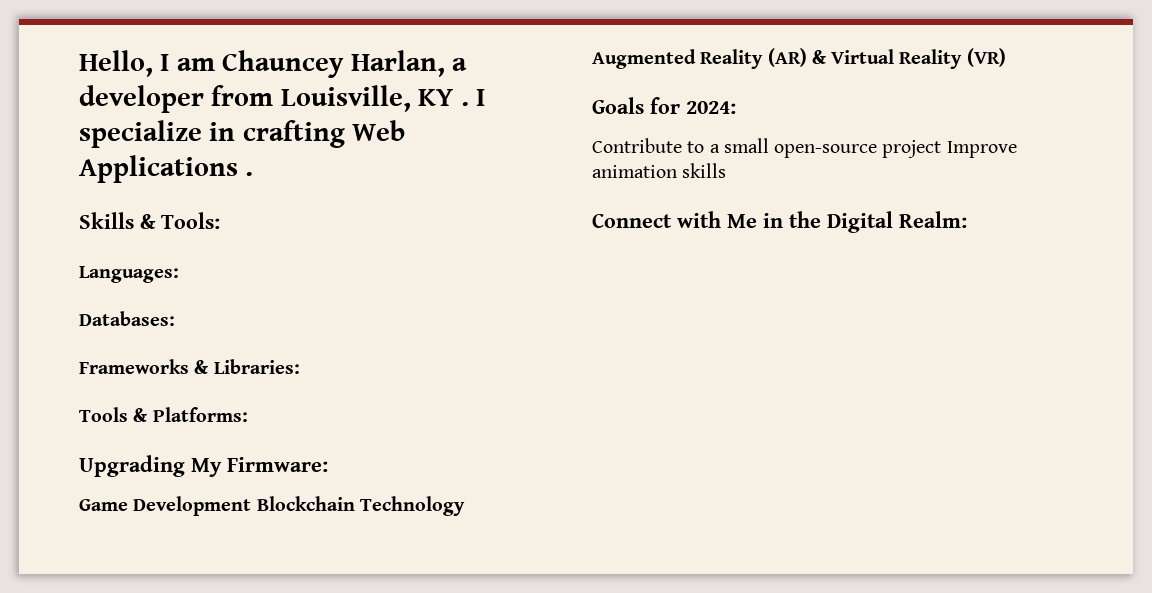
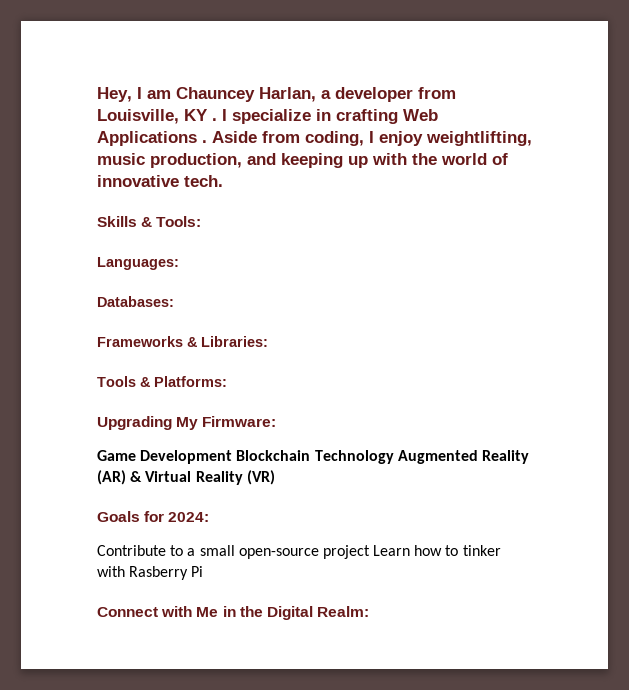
- Hello, I am Chauncey Harlan, a developer from Louisville, KY .
+ Hey, I am Chauncey Harlan, a developer from Louisville, KY .
+ Aside from coding, I enjoy weightlifting, music production, and keeping up with the world of innovative tech.
- Contribute to a small open-source project Improve animation skills
+ Contribute to a small open-source project Learn how to tinker with Rasberry Pi

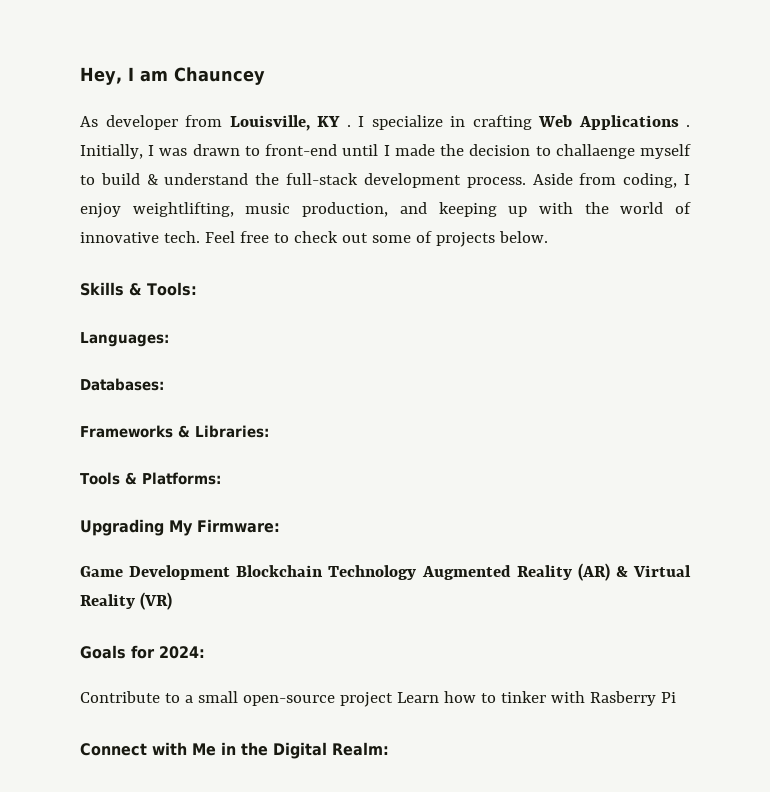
- Hey, I am Chauncey Harlan, a developer from Louisville, KY .
+ Hey, I am Chauncey
+ As developer from Louisville, KY .
+ Initially, I was drawn to front-end until I made the decision to challaenge myself to build & understand the full-stack development process.
+ Feel free to check out some of projects below.

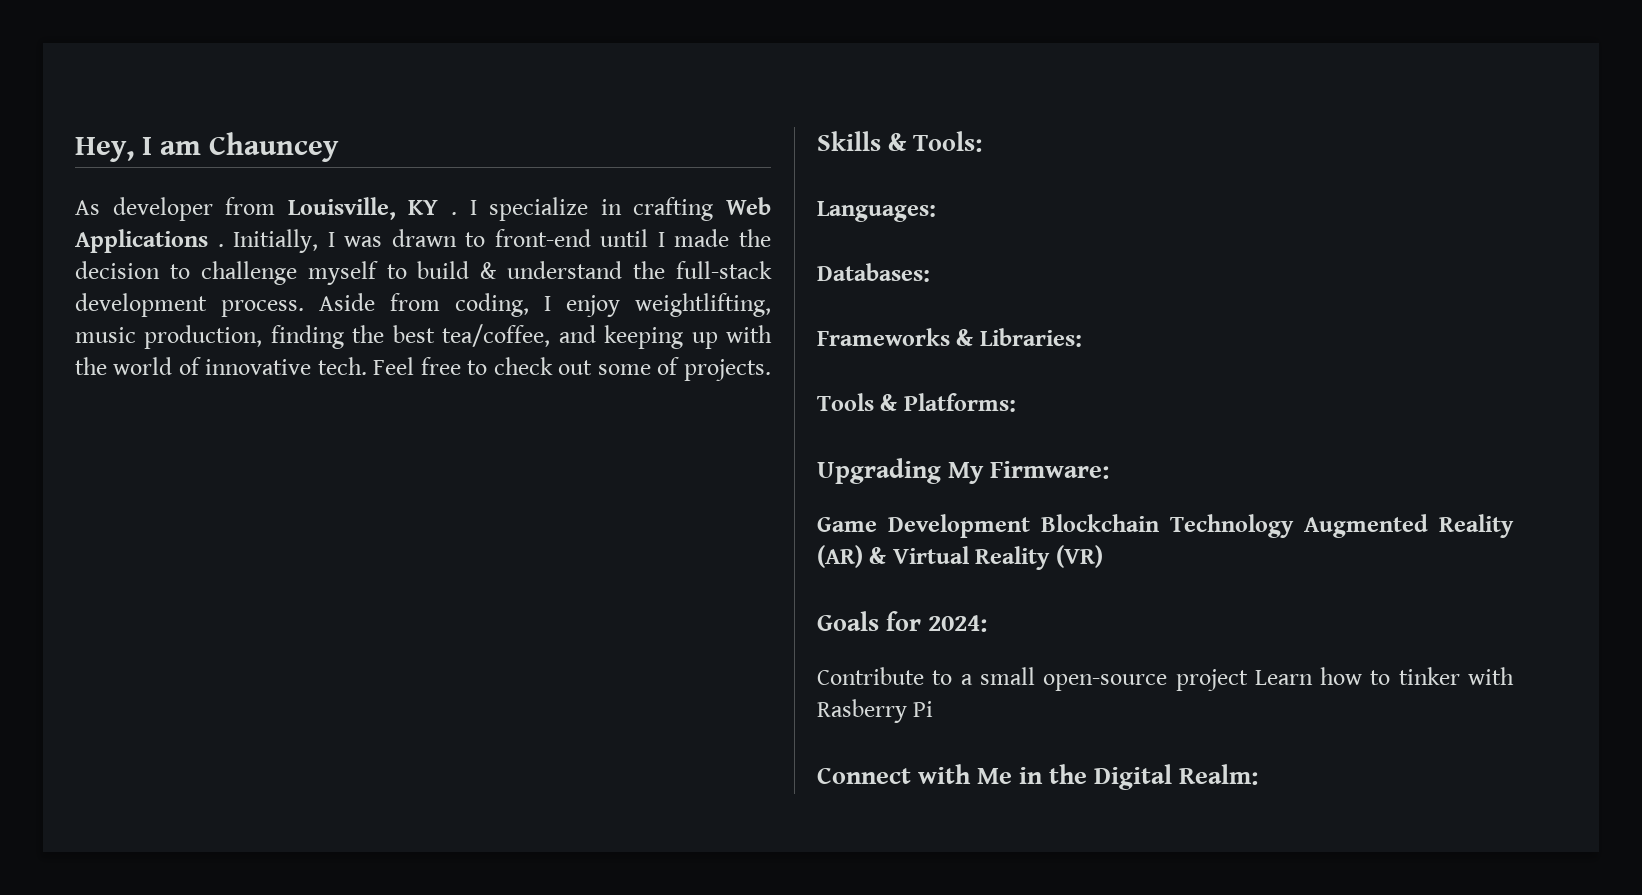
- Initially, I was drawn to front-end until I made the decision to challaenge myself to build & understand the full-stack development process.
+ Initially, I was drawn to front-end until I made the decision to challenge myself to build & understand the full-stack development process.
- Aside from coding, I enjoy weightlifting, music production, and keeping up with the world of innovative tech.
+ Aside from coding, I enjoy weightlifting, music production, finding the best tea/coffee, and keeping up with the world of innovative tech.
- Feel free to check out some of projects below.
+ Feel free to check out some of projects.

